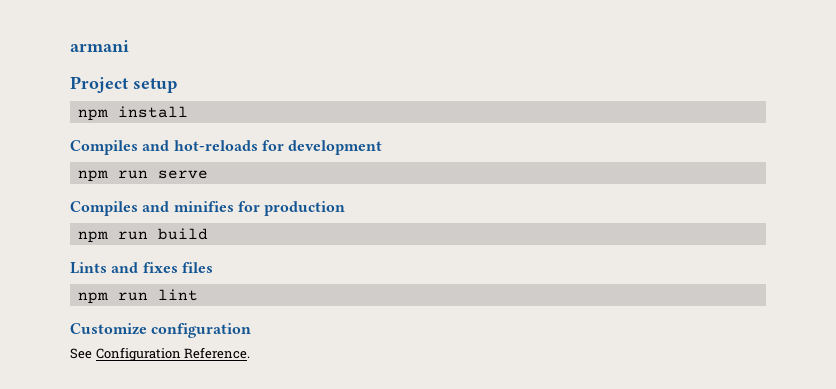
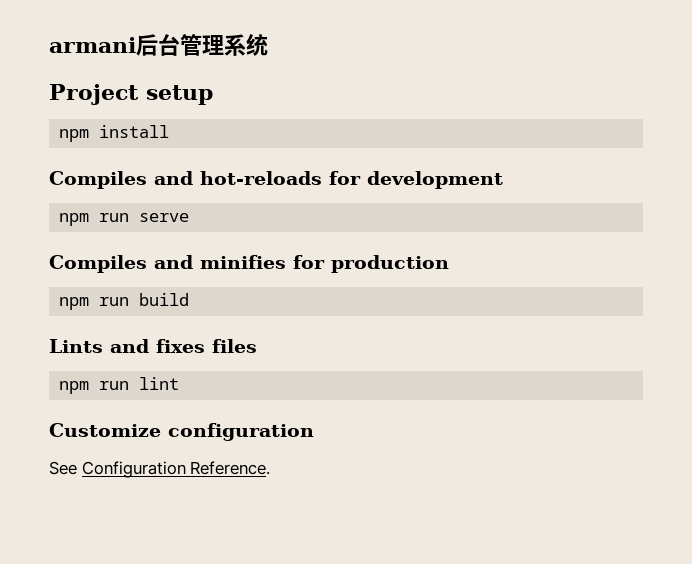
- armani
+ armani后台管理系统

